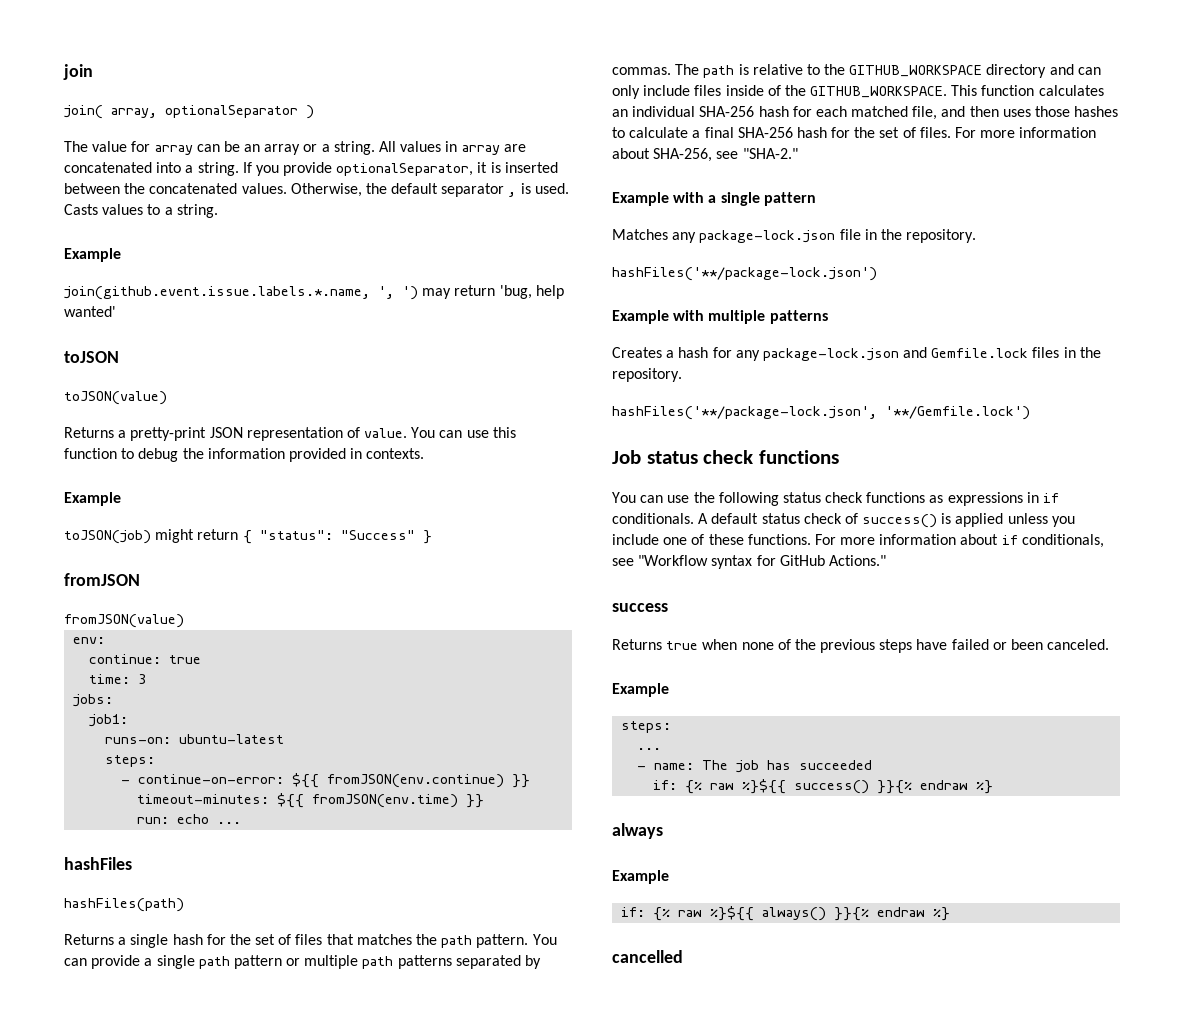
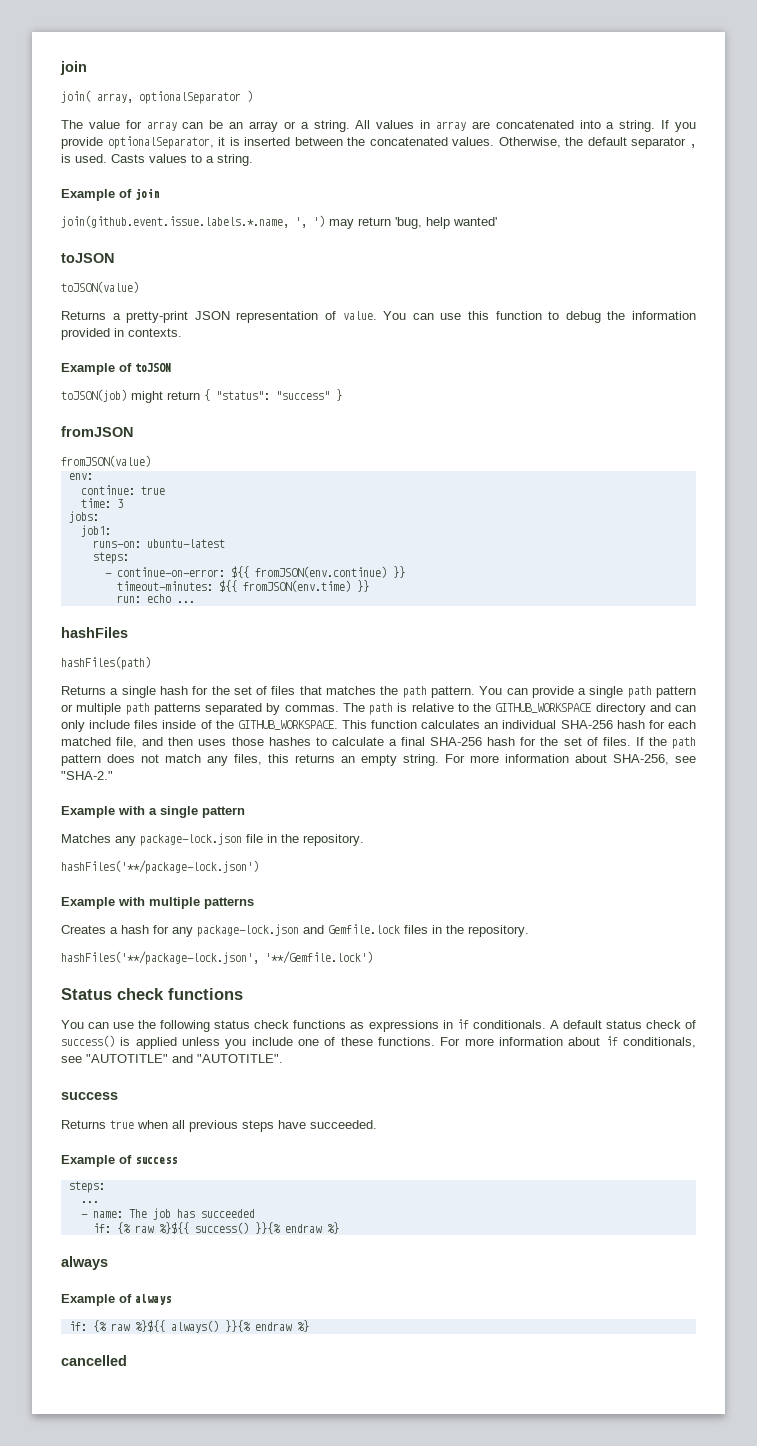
  Casts values to a string.
- Example
+ Example of join
  You can use this function to debug the information provided in contexts.
- Example
+ Example of toJSON
- toJSON(job) might return { "status": "Success" }
+ toJSON(job) might return { "status": "success" }
+ If the path pattern does not match any files, this returns an empty string.
- Job status check functions
+ Status check functions
- For more information about if conditionals, see "Workflow syntax for GitHub Actions."
+ For more information about if conditionals, see "AUTOTITLE" and "AUTOTITLE".
- Returns true when none of the previous steps have failed or been canceled.
- Example
+ Returns true when all previous steps have succeeded.
+ Example of success
  if: {% raw %}${{ success() }}{% endraw %}
  always
- Example
+ Example of always

